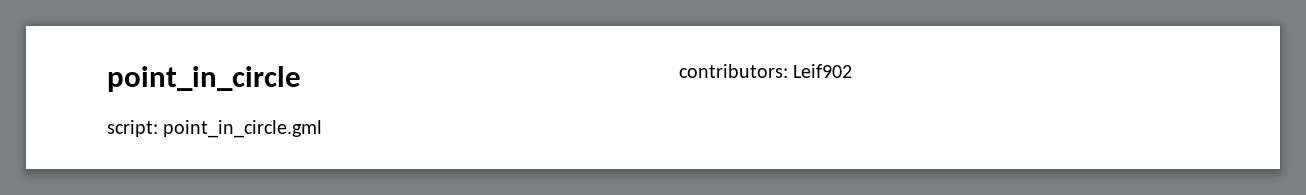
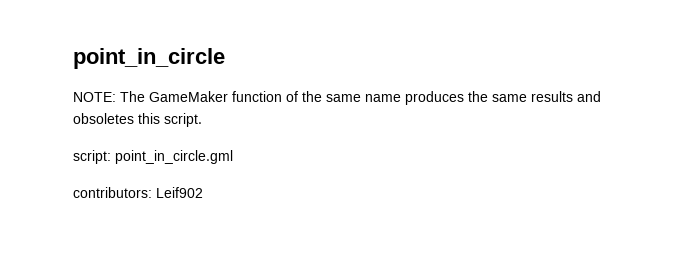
+ NOTE: The GameMaker function of the same name produces the same results and obsoletes this script.

